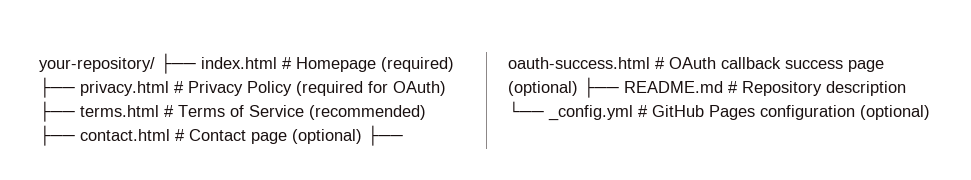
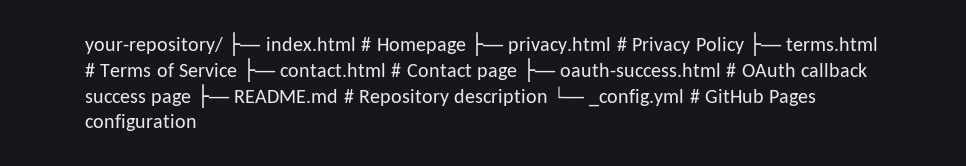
- your-repository/ ├── index.html # Homepage (required) ├── privacy.html # Privacy Policy (required for OAuth) ├── terms.html # Terms of Service (recommended) ├── contact.html # Contact page (optional) ├── oauth-success.html # OAuth callback success page (optional) ├── README.md # Repository description └── _config.yml # GitHub Pages configuration (optional)
+ your-repository/ ├── index.html # Homepage ├── privacy.html # Privacy Policy ├── terms.html # Terms of Service ├── contact.html # Contact page ├── oauth-success.html # OAuth callback success page ├── README.md # Repository description └── _config.yml # GitHub Pages configuration

